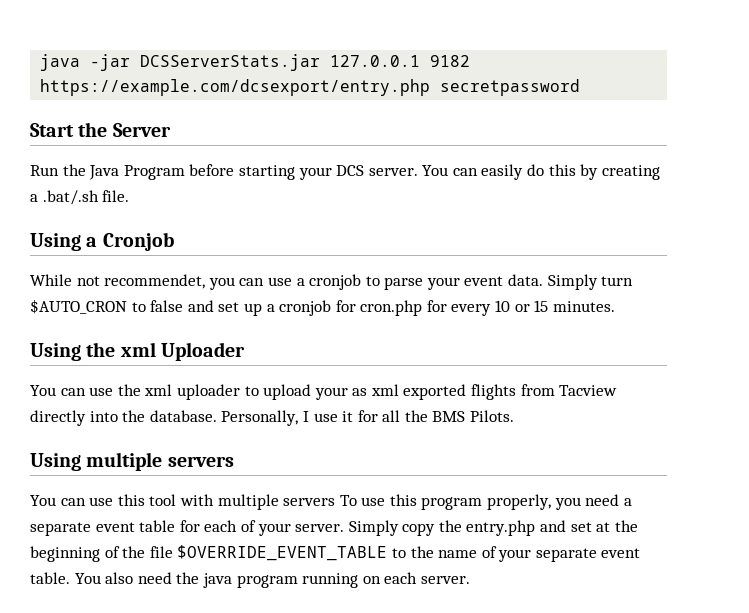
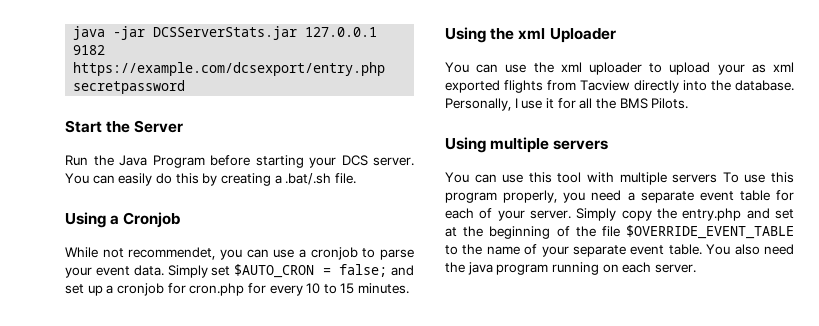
- Simply turn $AUTO_CRON to false and set up a cronjob for cron.php for every 10 or 15 minutes.
+ Simply set $AUTO_CRON = false; and set up a cronjob for cron.php for every 10 to 15 minutes.

